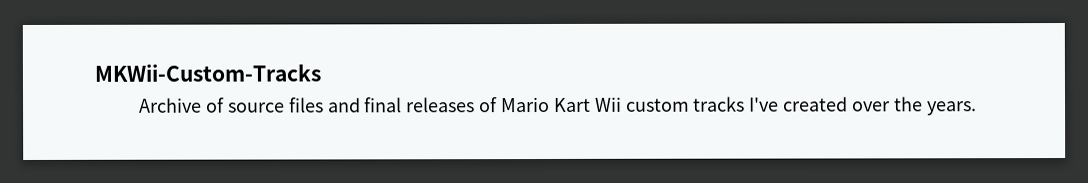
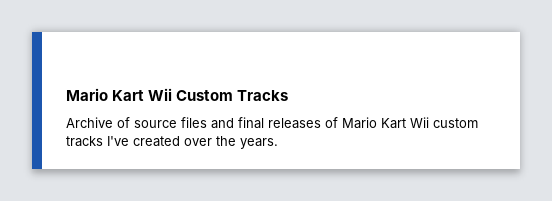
- MKWii-Custom-Tracks
+ Mario Kart Wii Custom Tracks

